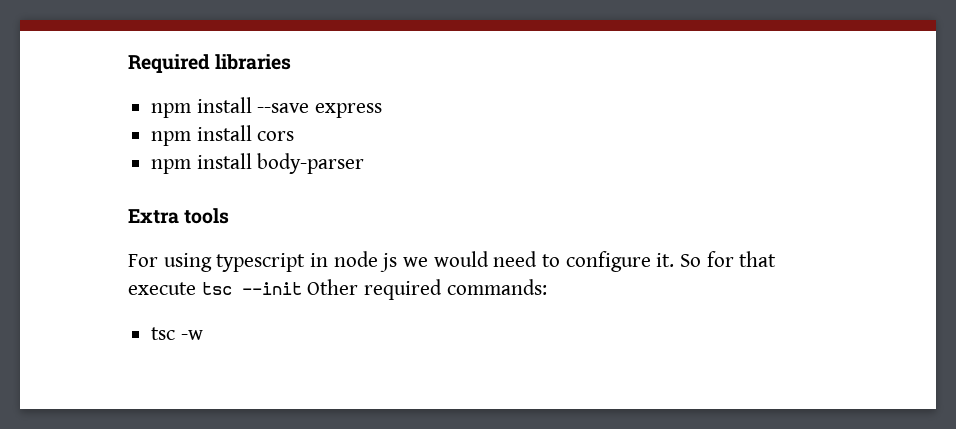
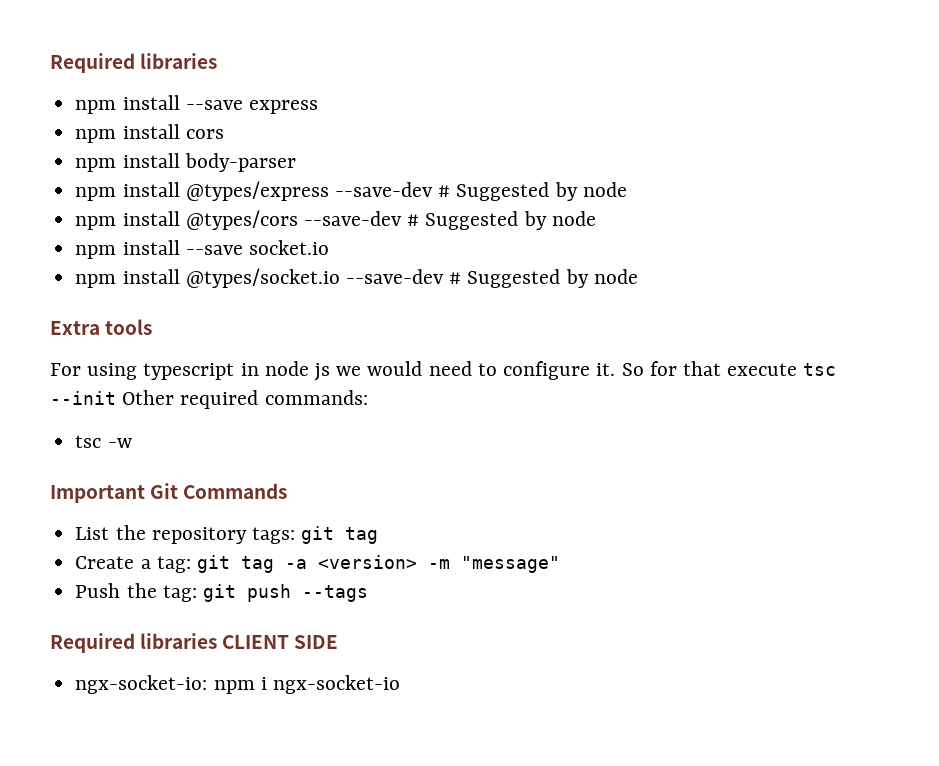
+ npm install @types/express --save-dev # Suggested by node
+ npm install @types/cors --save-dev # Suggested by node
+ npm install --save socket.io
+ npm install @types/socket.io --save-dev # Suggested by node
+ Important Git Commands
+ List the repository tags: git tag
+ Create a tag: git tag -a <version> -m "message"
+ Push the tag: git push --tags
+ Required libraries CLIENT SIDE
+ ngx-socket-io: npm i ngx-socket-io

